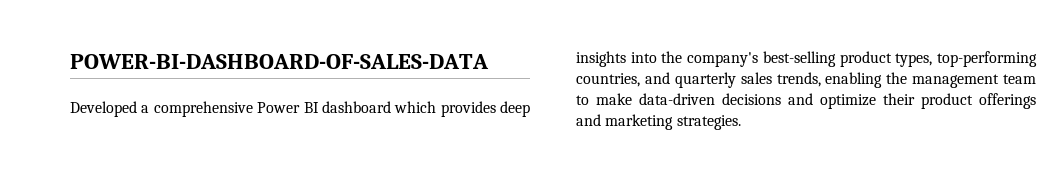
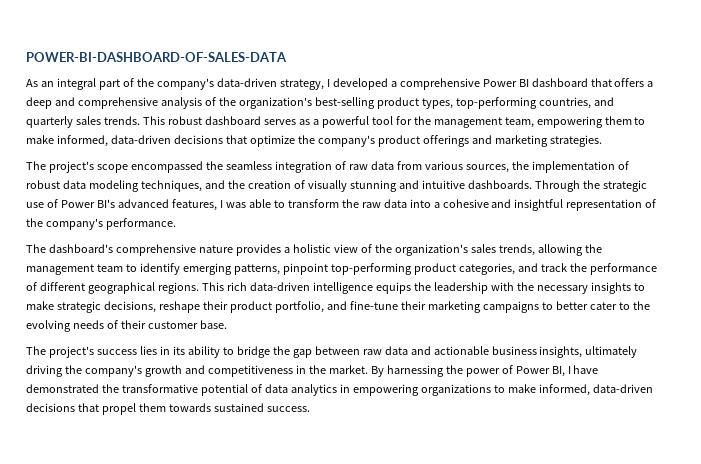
- Developed a comprehensive Power BI dashboard which provides deep insights into the company's best-selling product types, top-performing countries, and quarterly sales trends, enabling the management team to make data-driven decisions and optimize their product offerings and marketing strategies.
+ As an integral part of the company's data-driven strategy, I developed a comprehensive Power BI dashboard that offers a deep and comprehensive analysis of the organization's best-selling product types, top-performing countries, and quarterly sales trends. This robust dashboard serves as a powerful tool for the management team, empowering them to make informed, data-driven decisions that optimize the company's product offerings and marketing strategies.
+ The project's scope encompassed the seamless integration of raw data from various sources, the implementation of robust data modeling techniques, and the creation of visually stunning and intuitive dashboards. Through the strategic use of Power BI's advanced features, I was able to transform the raw data into a cohesive and insightful representation of the company's performance.
+ The dashboard's comprehensive nature provides a holistic view of the organization's sales trends, allowing the management team to identify emerging patterns, pinpoint top-performing product categories, and track the performance of different geographical regions. This rich data-driven intelligence equips the leadership with the necessary insights to make strategic decisions, reshape their product portfolio, and fine-tune their marketing campaigns to better cater to the evolving needs of their customer base.
+ The project's success lies in its ability to bridge the gap between raw data and actionable business insights, ultimately driving the company's growth and competitiveness in the market. By harnessing the power of Power BI, I have demonstrated the transformative potential of data analytics in empowering organizations to make informed, data-driven decisions that propel them towards sustained success.

